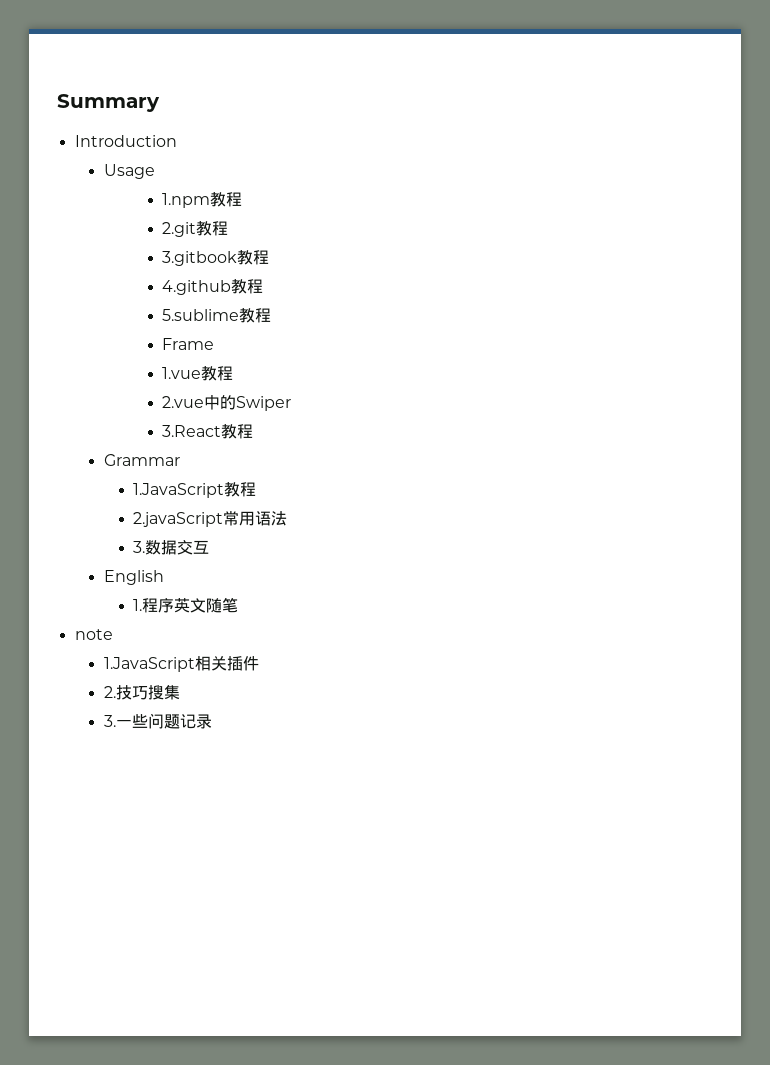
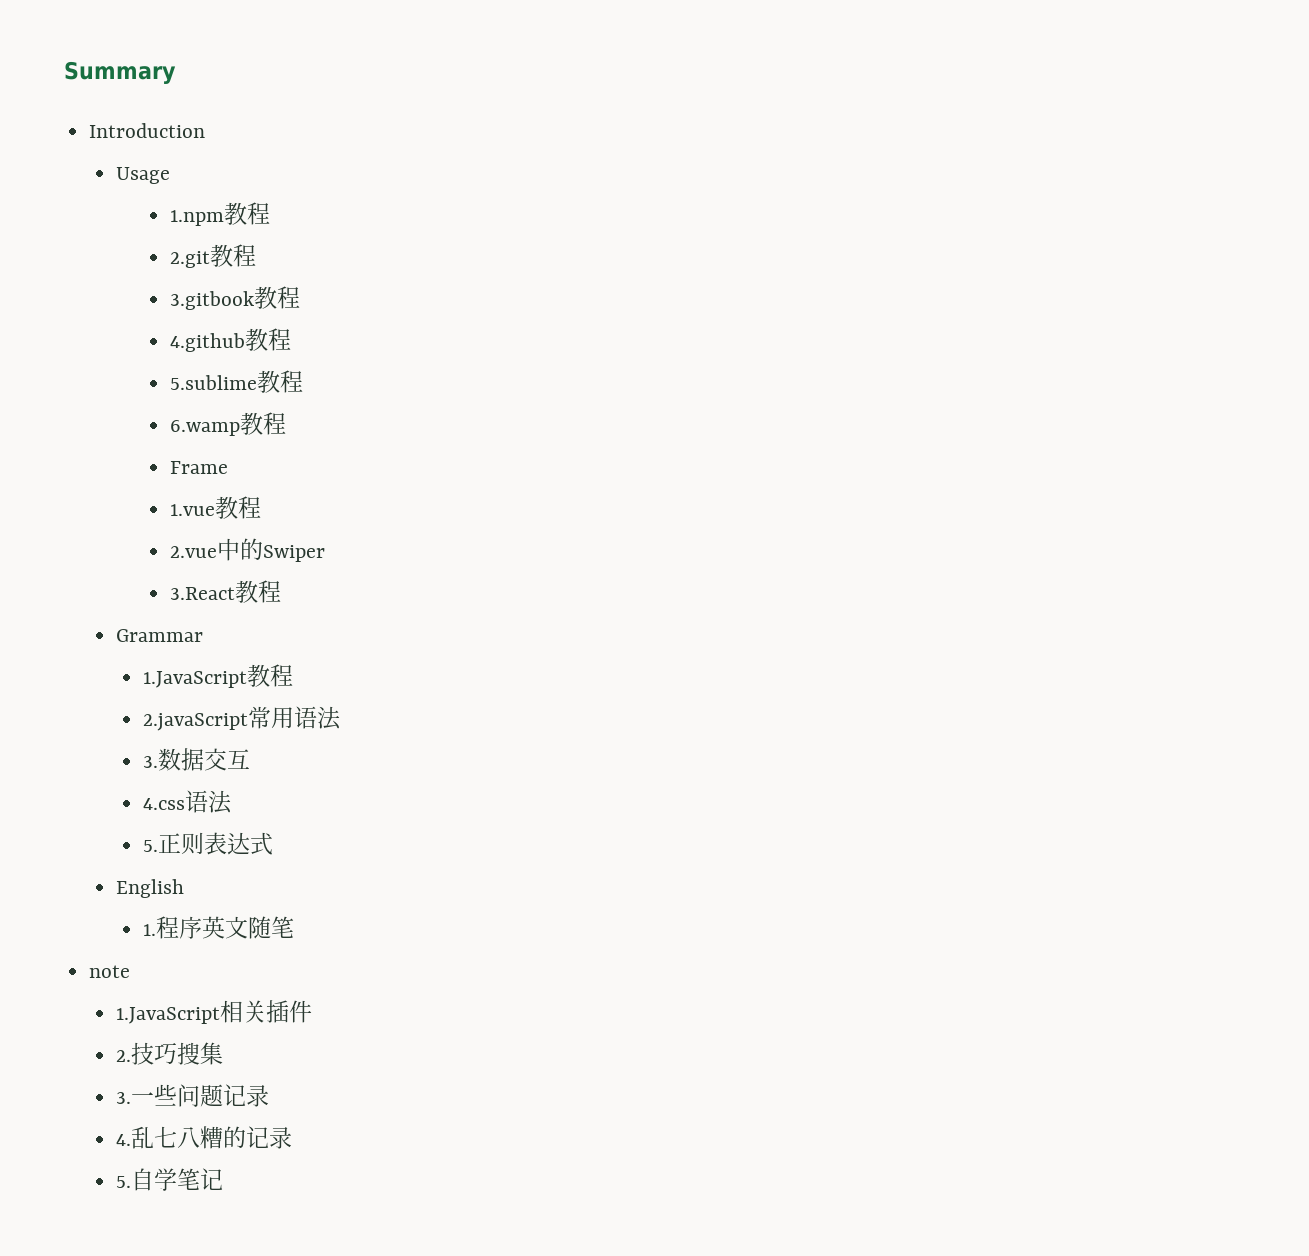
+ 6.wamp教程
+ 4.css语法
+ 5.正则表达式
+ 4.乱七八糟的记录
+ 5.自学笔记

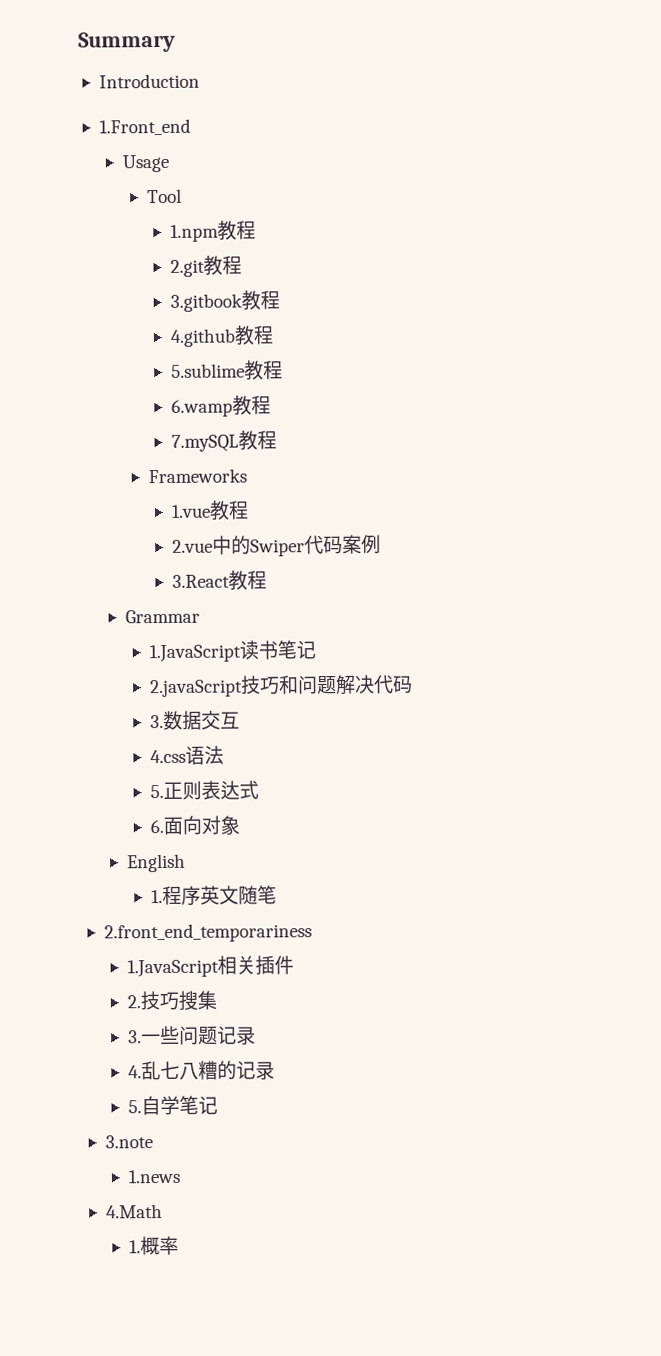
+ 1.Front_end
+ Tool
- Frame
+ 7.mySQL教程
+ Frameworks
- 2.vue中的Swiper
+ 2.vue中的Swiper代码案例
- 1.JavaScript教程
+ 1.JavaScript读书笔记
- 2.javaScript常用语法
+ 2.javaScript技巧和问题解决代码
+ 6.面向对象
- note
+ 2.front_end_temporariness
+ 3.note
+ 1.news
+ 4.Math
+ 1.概率

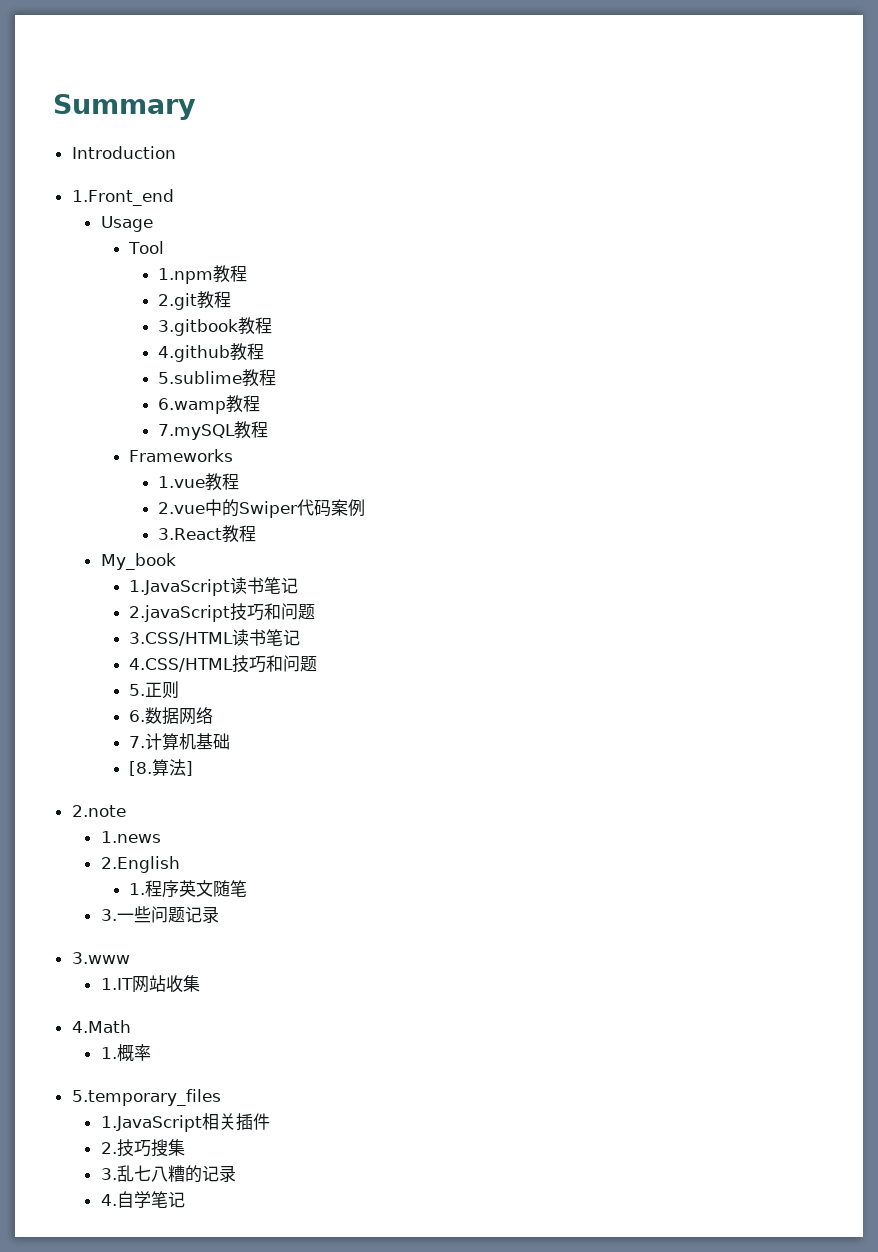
- Grammar
+ My_book
- 2.javaScript技巧和问题解决代码
- 3.数据交互
- 4.css语法
+ 2.javaScript技巧和问题
+ 3.CSS/HTML读书笔记
+ 4.CSS/HTML技巧和问题
- 5.正则表达式
+ 5.正则
- 6.面向对象
- English
+ 6.数据网络
+ 7.计算机基础
+ [8.算法]
+ 2.note
+ 1.news
+ 2.English
  1.程序英文随笔
- 2.front_end_temporariness
+ 3.一些问题记录
+ 3.www
+ 1.IT网站收集
+ 4.Math
+ 1.概率
+ 5.temporary_files
- 3.一些问题记录
- 4.乱七八糟的记录
+ 3.乱七八糟的记录
- 5.自学笔记
+ 4.自学笔记
- 3.note
- 1.news
- 4.Math
- 1.概率

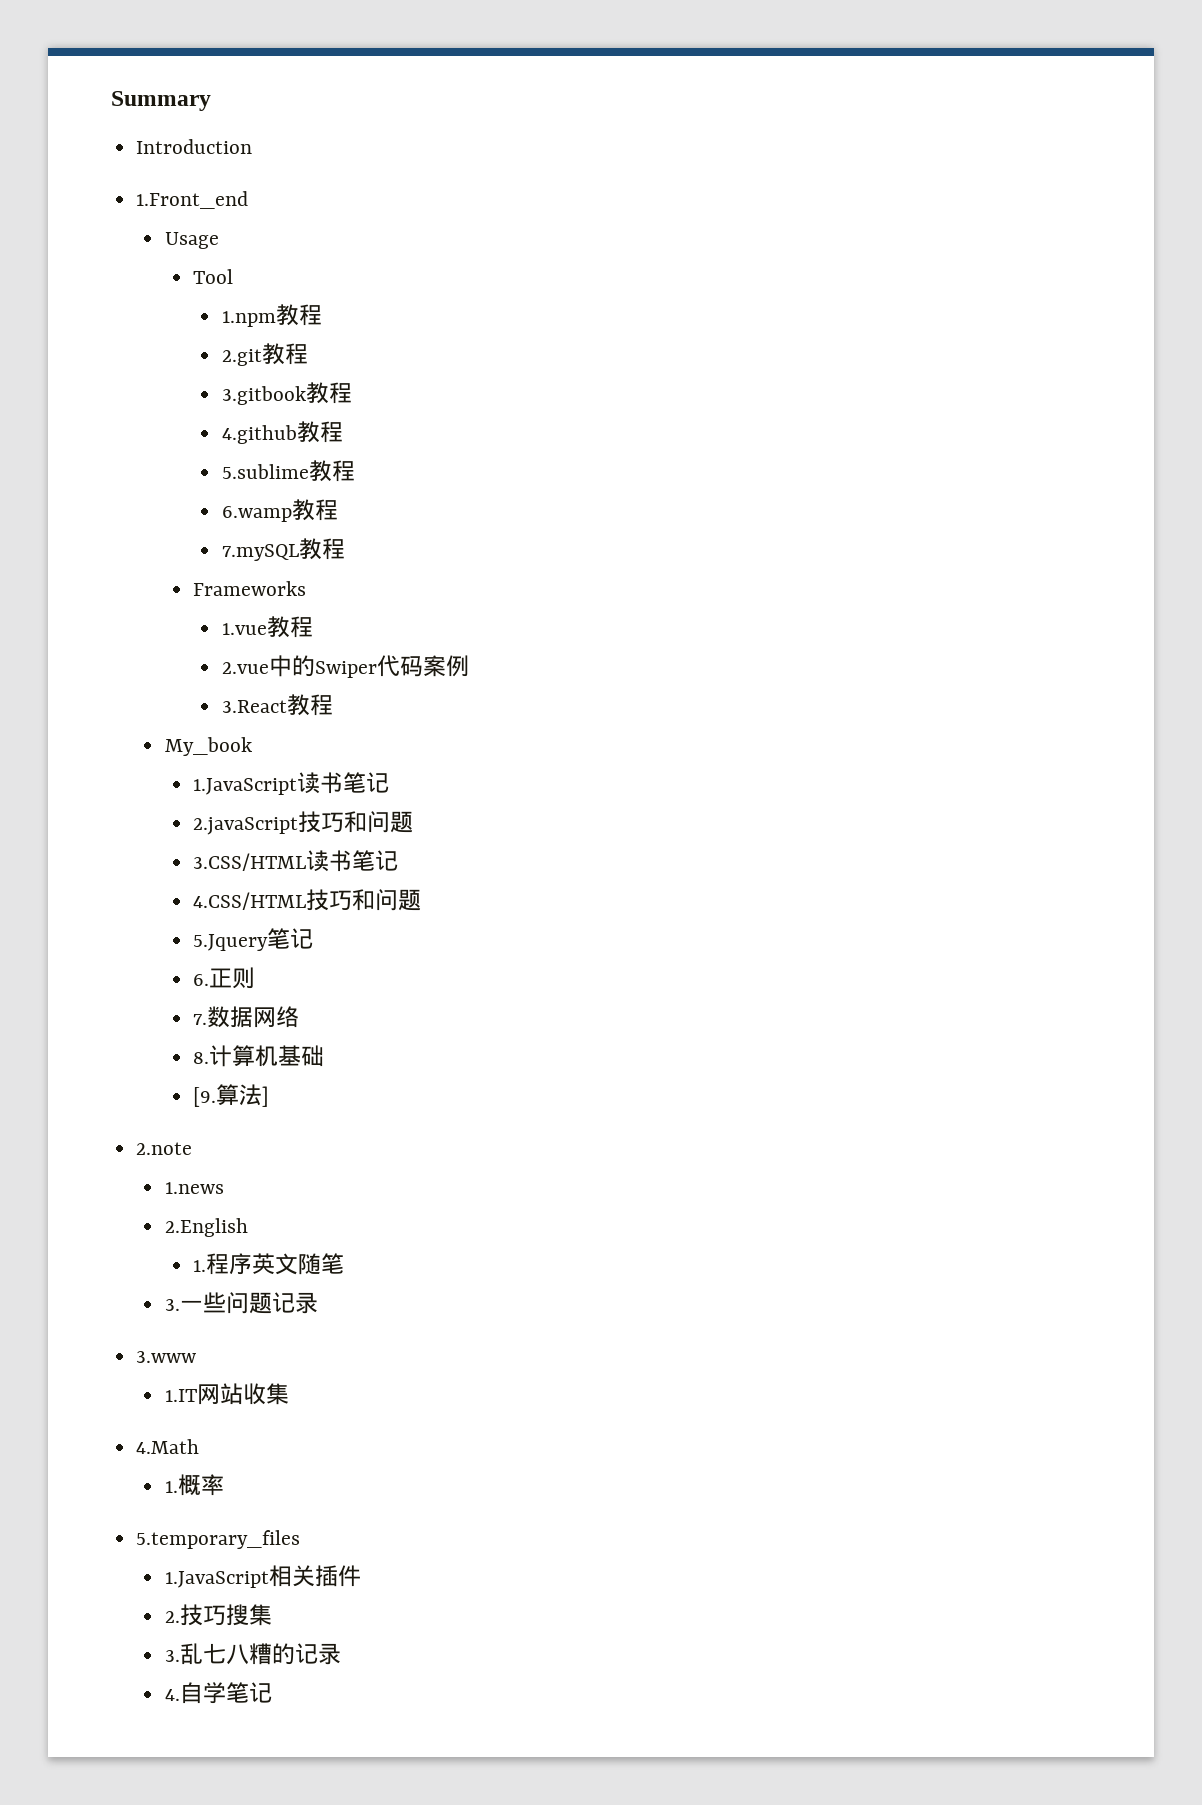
- 5.正则
+ 5.Jquery笔记
+ 6.正则
- 6.数据网络
+ 7.数据网络
- 7.计算机基础
+ 8.计算机基础
- [8.算法]
+ [9.算法]

